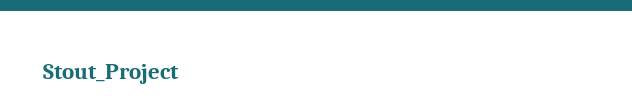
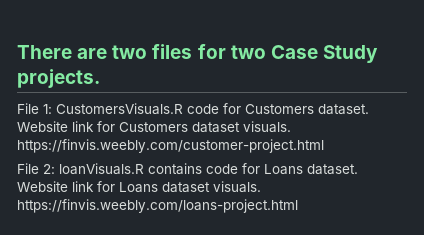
- Stout_Project
+ There are two files for two Case Study projects.
+ File 1: CustomersVisuals.R code for Customers dataset. Website link for Customers dataset visuals. https://finvis.weebly.com/customer-project.html
+ File 2: loanVisuals.R contains code for Loans dataset. Website link for Loans dataset visuals. https://finvis.weebly.com/loans-project.html

